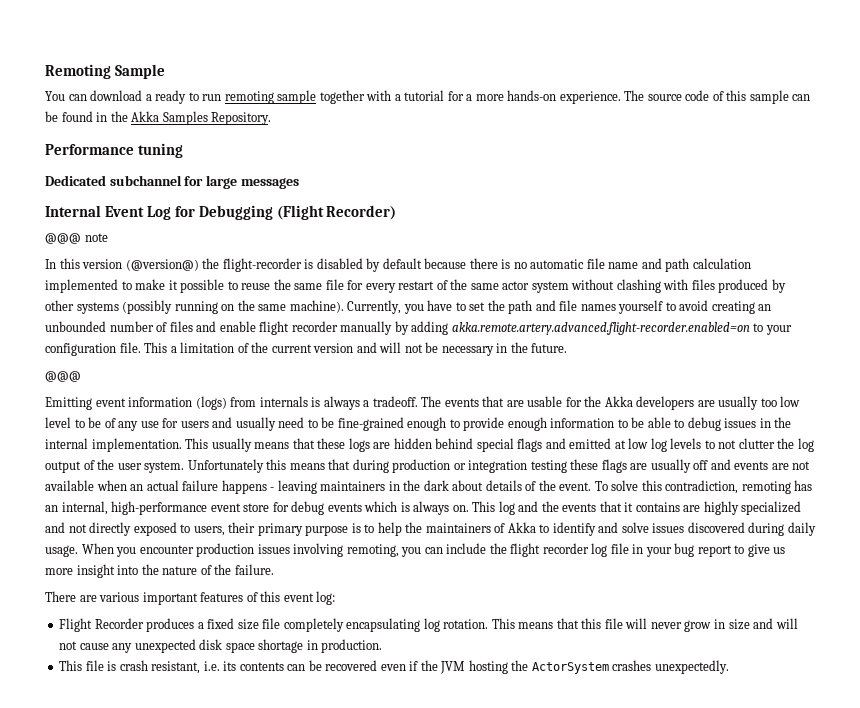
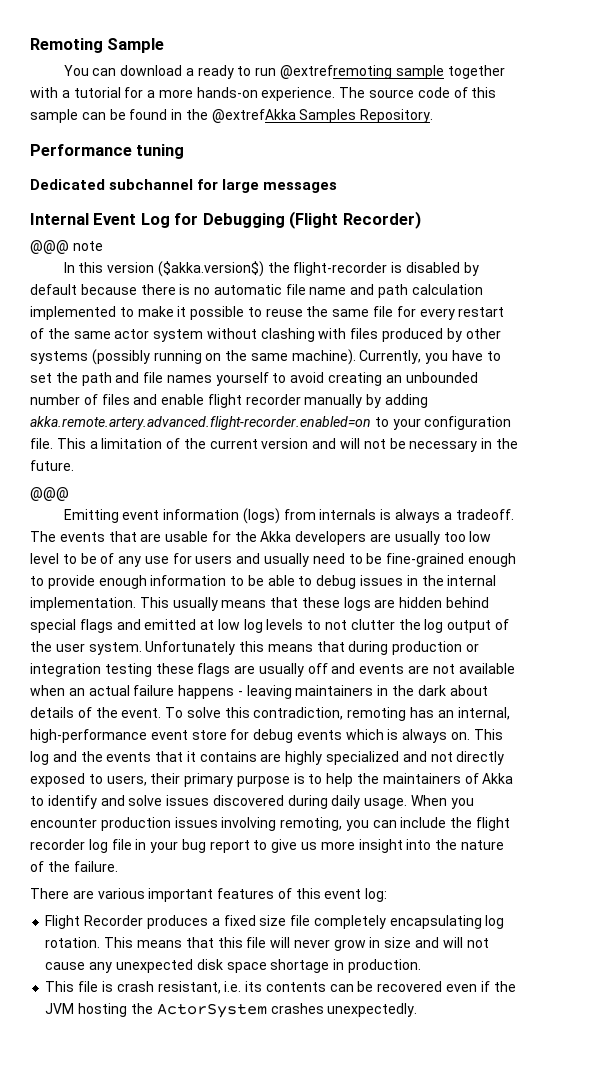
- You can download a ready to run remoting sample together with a tutorial for a more hands-on experience.
+ You can download a ready to run @extrefremoting sample together with a tutorial for a more hands-on experience.
- The source code of this sample can be found in the Akka Samples Repository.
+ The source code of this sample can be found in the @extrefAkka Samples Repository.
- In this version (@version@) the flight-recorder is disabled by default because there is no automatic file name and path calculation implemented to make it possible to reuse the same file for every restart of the same actor system without clashing with files produced by other systems (possibly running on the same machine).
+ In this version ($akka.version$) the flight-recorder is disabled by default because there is no automatic file name and path calculation implemented to make it possible to reuse the same file for every restart of the same actor system without clashing with files produced by other systems (possibly running on the same machine).

